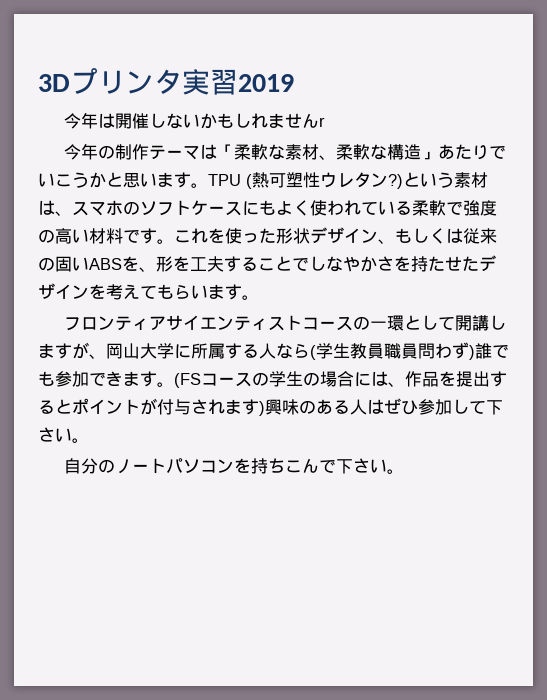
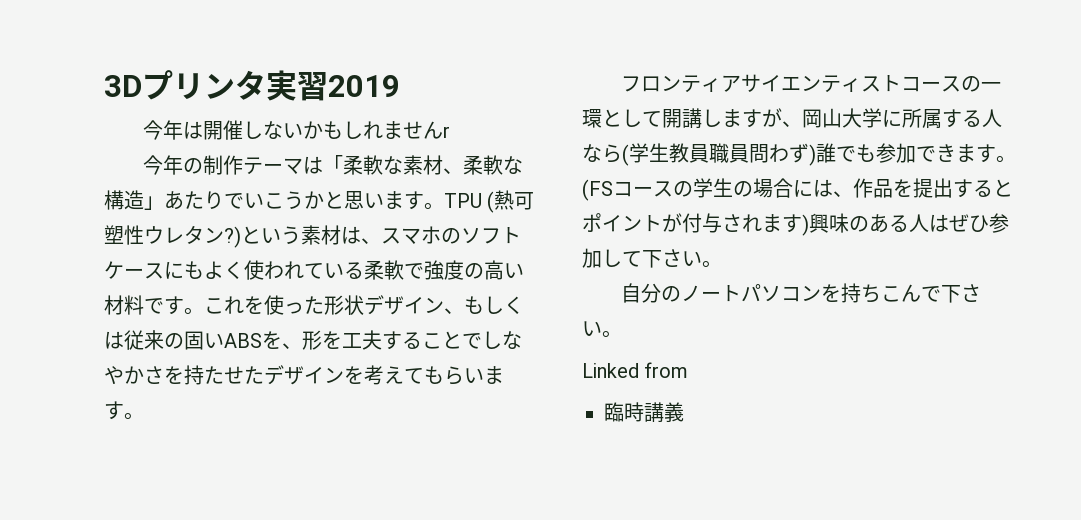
+ Linked from
+ 臨時講義

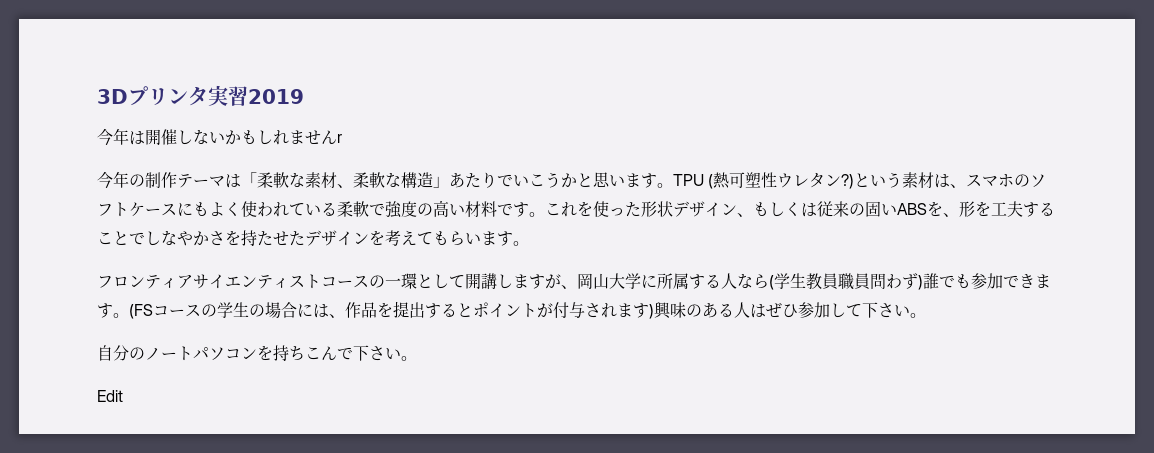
- Linked from
- 臨時講義
+ Edit

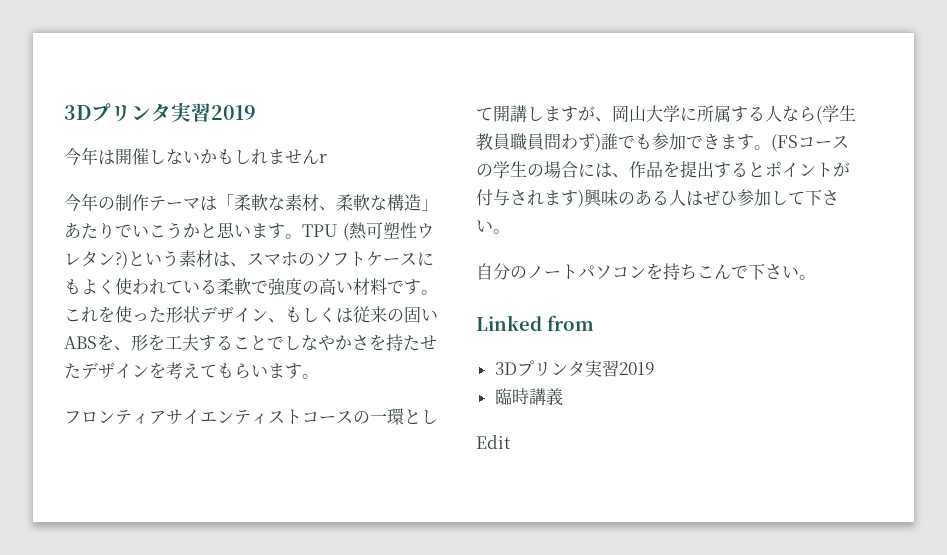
+ Linked from
+ 3Dプリンタ実習2019
+ 臨時講義

